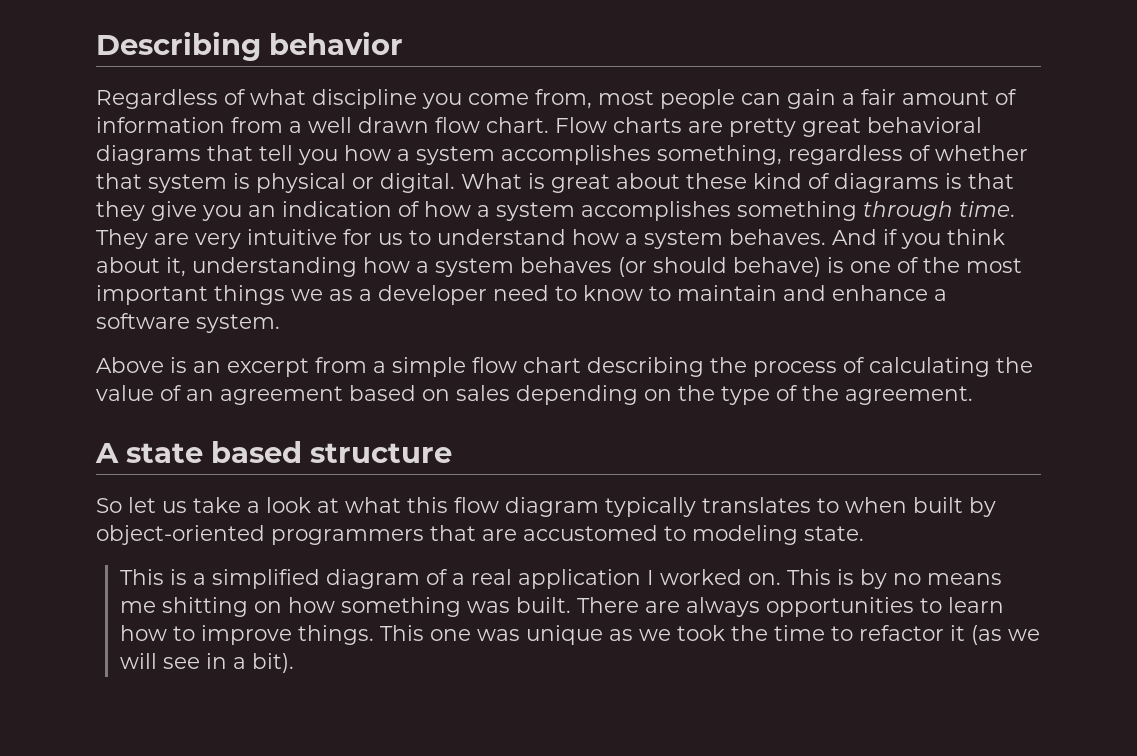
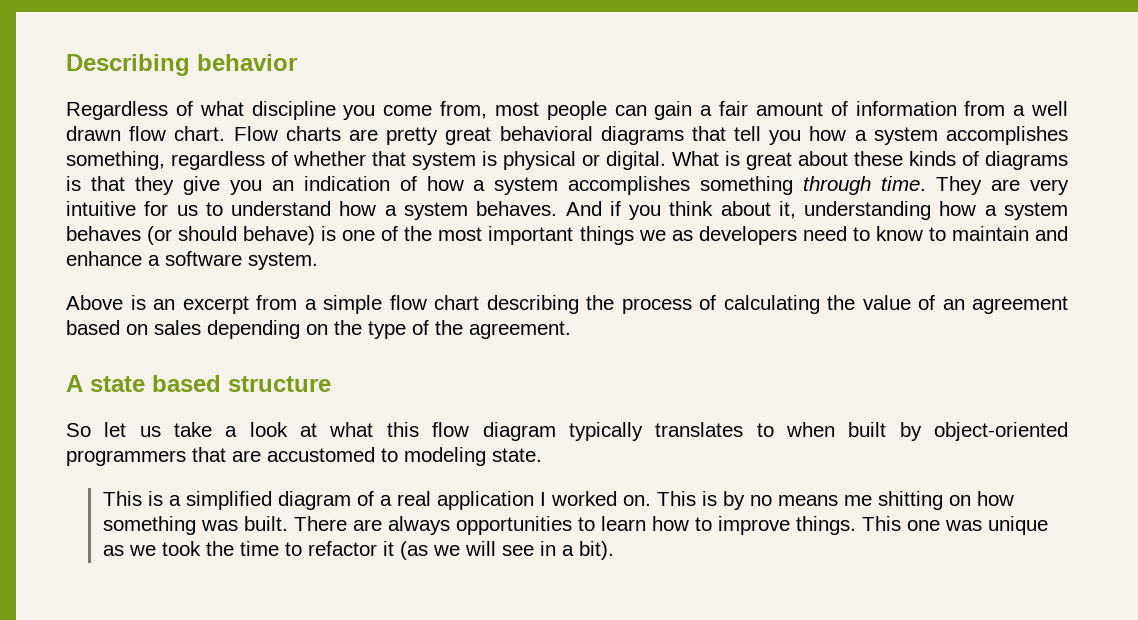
- What is great about these kind of diagrams is that they give you an indication of how a system accomplishes something through time.
+ What is great about these kinds of diagrams is that they give you an indication of how a system accomplishes something through time.
- And if you think about it, understanding how a system behaves (or should behave) is one of the most important things we as a developer need to know to maintain and enhance a software system.
+ And if you think about it, understanding how a system behaves (or should behave) is one of the most important things we as developers need to know to maintain and enhance a software system.

